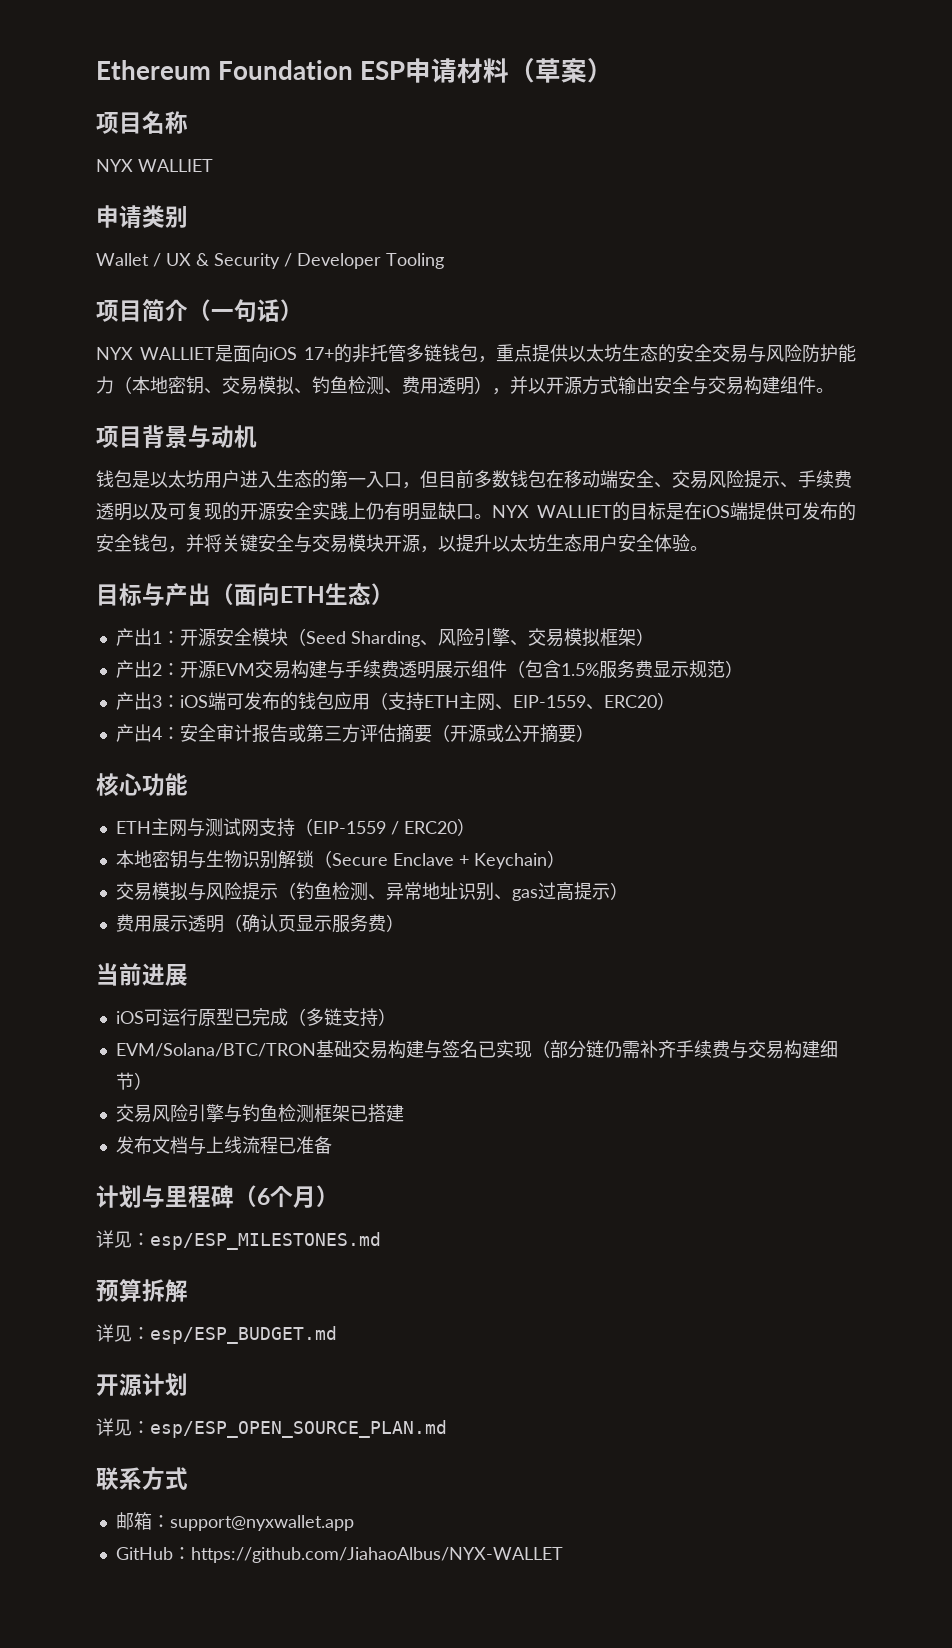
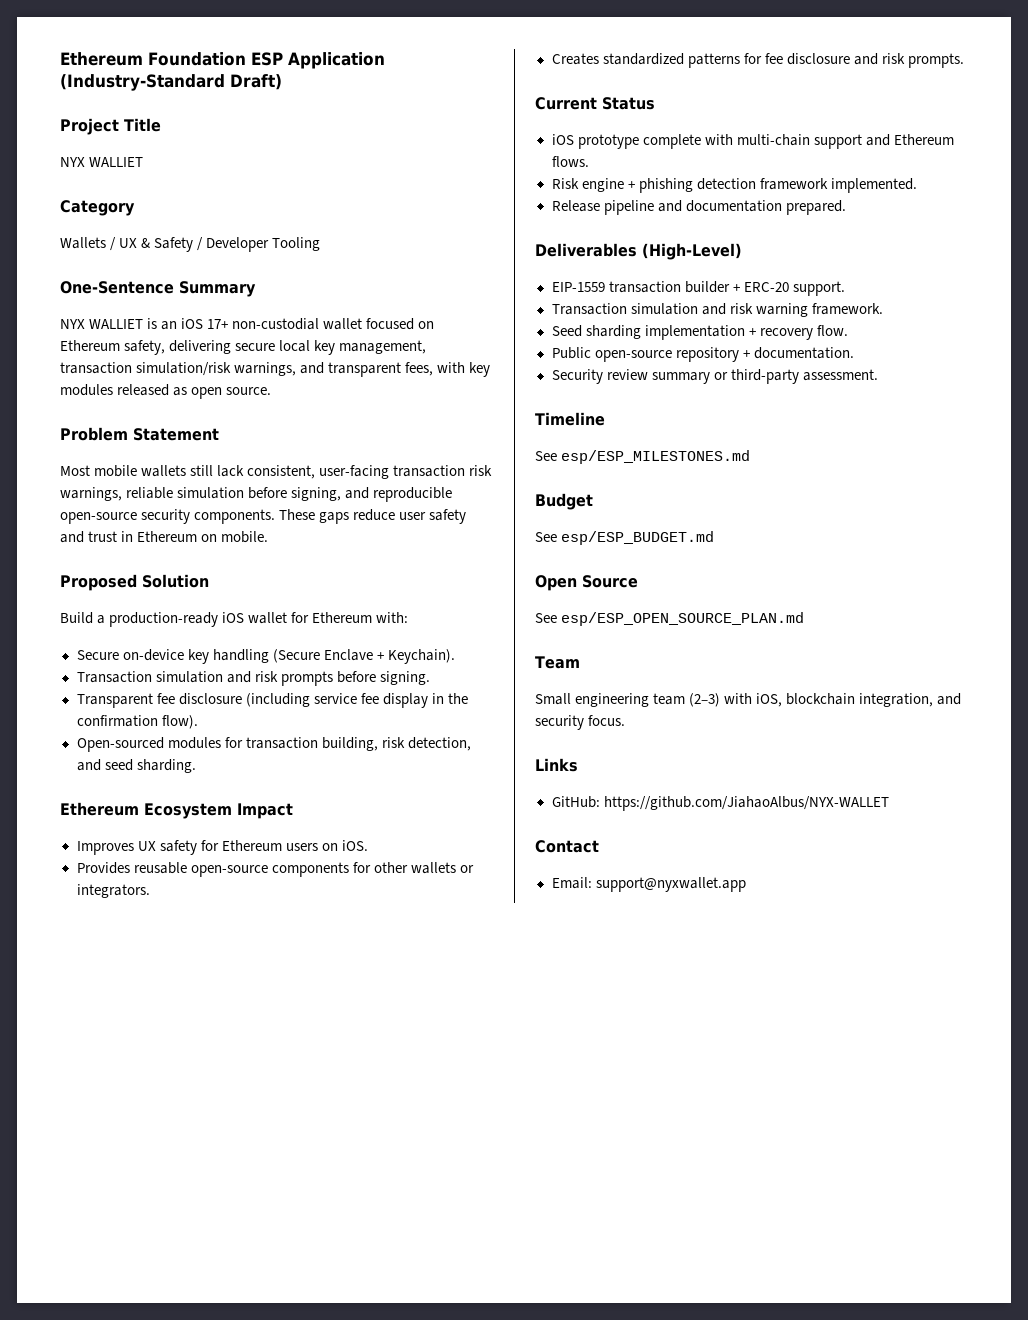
- Ethereum Foundation ESP申请材料（草案）
- 项目名称
+ Ethereum Foundation ESP Application (Industry-Standard Draft)
+ Project Title
- 申请类别
- Wallet / UX & Security / Developer Tooling
+ Category
+ Wallets / UX & Safety / Developer Tooling
- 项目简介（一句话）
- NYX WALLIET是面向iOS 17+的非托管多链钱包，重点提供以太坊生态的安全交易与风险防护能力（本地密钥、交易模拟、钓鱼检测、费用透明），并以开源方式输出安全与交易构建组件。
- 项目背景与动机
- 钱包是以太坊用户进入生态的第一入口，但目前多数钱包在移动端安全、交易风险提示、手续费透明以及可复现的开源安全实践上仍有明显缺口。NYX WALLIET的目标是在iOS端提供可发布的安全钱包，并将关键安全与交易模块开源，以提升以太坊生态用户安全体验。
- 目标与产出（面向ETH生态）
- 产出1：开源安全模块（Seed Sharding、风险引擎、交易模拟框架）
- 产出2：开源EVM交易构建与手续费透明展示组件（包含1.5%服务费显示规范）
- 产出3：iOS端可发布的钱包应用（支持ETH主网、EIP-1559、ERC20）
- 产出4：安全审计报告或第三方评估摘要（开源或公开摘要）
- 核心功能
- ETH主网与测试网支持（EIP-1559 / ERC20）
- 本地密钥与生物识别解锁（Secure Enclave + Keychain）
- 交易模拟与风险提示（钓鱼检测、异常地址识别、gas过高提示）
- 费用展示透明（确认页显示服务费）
- 当前进展
- iOS可运行原型已完成（多链支持）
- EVM/Solana/BTC/TRON基础交易构建与签名已实现（部分链仍需补齐手续费与交易构建细节）
- 交易风险引擎与钓鱼检测框架已搭建
- 发布文档与上线流程已准备
- 计划与里程碑（6个月）
- 详见：esp/ESP_MILESTONES.md
- 预算拆解
- 详见：esp/ESP_BUDGET.md
- 开源计划
- 详见：esp/ESP_OPEN_SOURCE_PLAN.md
- 联系方式
- 邮箱：support@nyxwallet.app
+ One‑Sentence Summary
+ NYX WALLIET is an iOS 17+ non‑custodial wallet focused on Ethereum safety, delivering secure local key management, transaction simulation/risk warnings, and transparent fees, with key modules released as open source.
+ Problem Statement
+ Most mobile wallets still lack consistent, user‑facing transaction risk warnings, reliable simulation before signing, and reproducible open‑source security components. These gaps reduce user safety and trust in Ethereum on mobile.
+ Proposed Solution
+ Build a production‑ready iOS wallet for Ethereum with:
+ Secure on‑device key handling (Secure Enclave + Keychain).
+ Transaction simulation and risk prompts before signing.
+ Transparent fee disclosure (including service fee display in the confirmation flow).
+ Open‑sourced modules for transaction building, risk detection, and seed sharding.
+ Ethereum Ecosystem Impact
+ Improves UX safety for Ethereum users on iOS.
+ Provides reusable open‑source components for other wallets or integrators.
+ Creates standardized patterns for fee disclosure and risk prompts.
+ Current Status
+ iOS prototype complete with multi‑chain support and Ethereum flows.
+ Risk engine + phishing detection framework implemented.
+ Release pipeline and documentation prepared.
+ Deliverables (High‑Level)
+ EIP‑1559 transaction builder + ERC‑20 support.
+ Transaction simulation and risk warning framework.
+ Seed sharding implementation + recovery flow.
+ Public open‑source repository + documentation.
+ Security review summary or third‑party assessment.
+ Timeline
+ See esp/ESP_MILESTONES.md
+ Budget
+ See esp/ESP_BUDGET.md
+ Open Source
+ See esp/ESP_OPEN_SOURCE_PLAN.md
+ Team
+ Small engineering team (2–3) with iOS, blockchain integration, and security focus.
+ Links
+ GitHub: https://github.com/JiahaoAlbus/NYX-WALLET
+ Contact
+ Email: support@nyxwallet.app
- GitHub：https://github.com/JiahaoAlbus/NYX-WALLET

